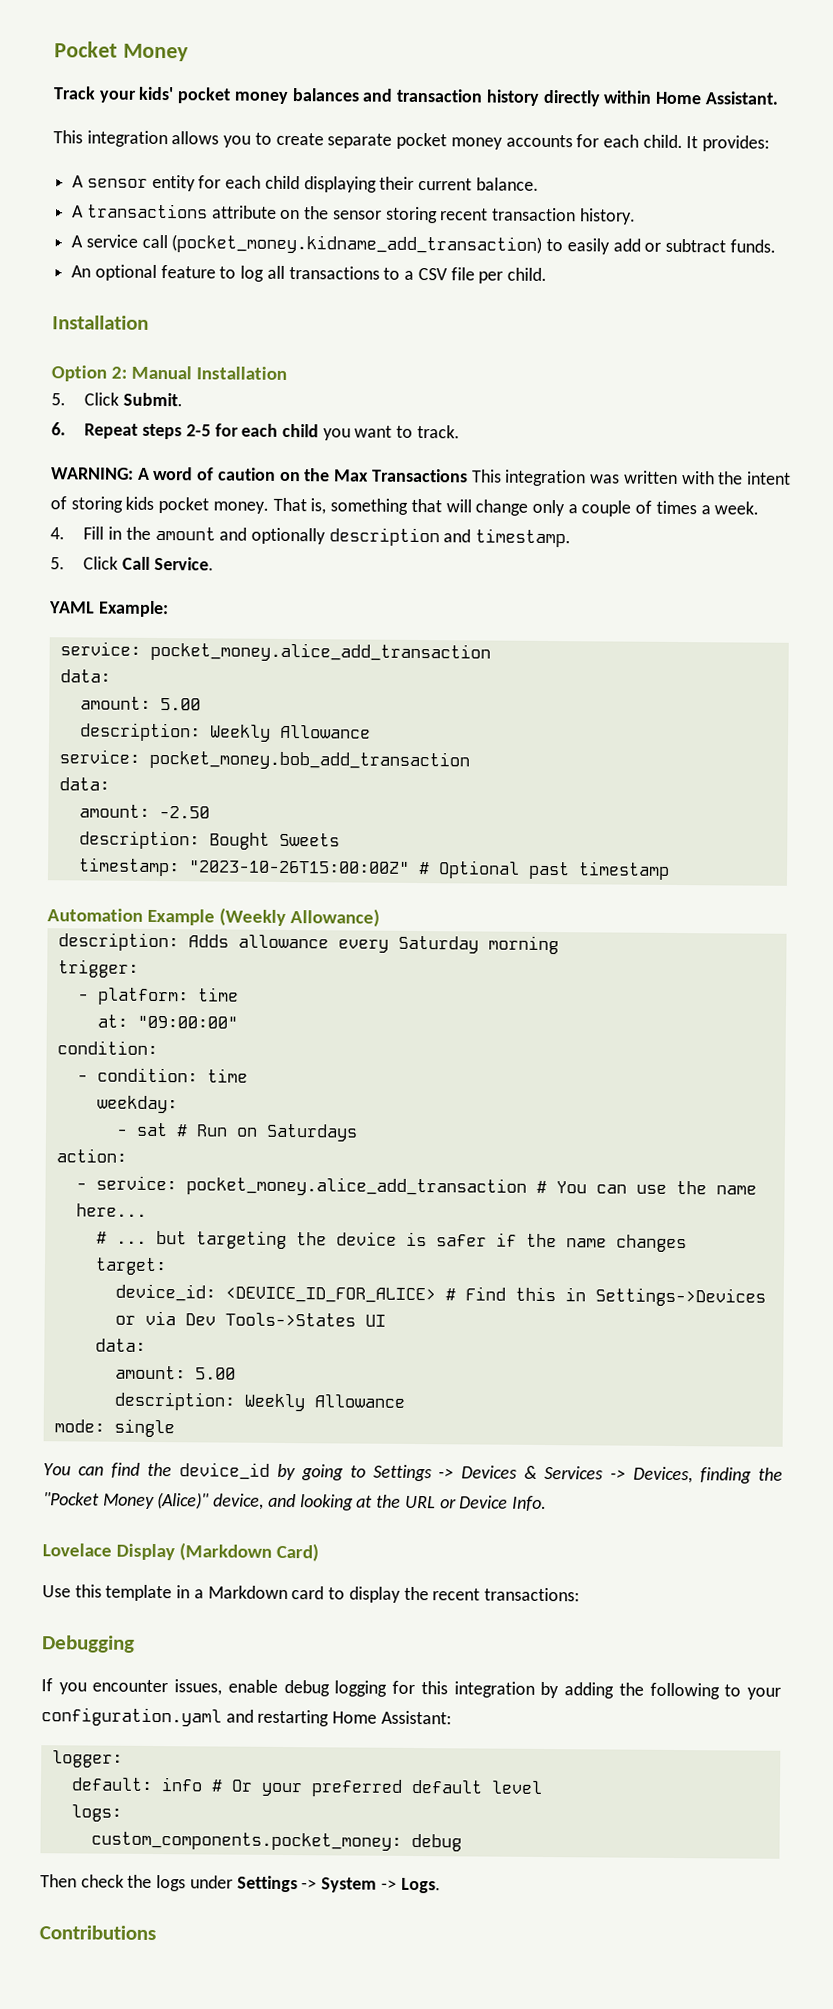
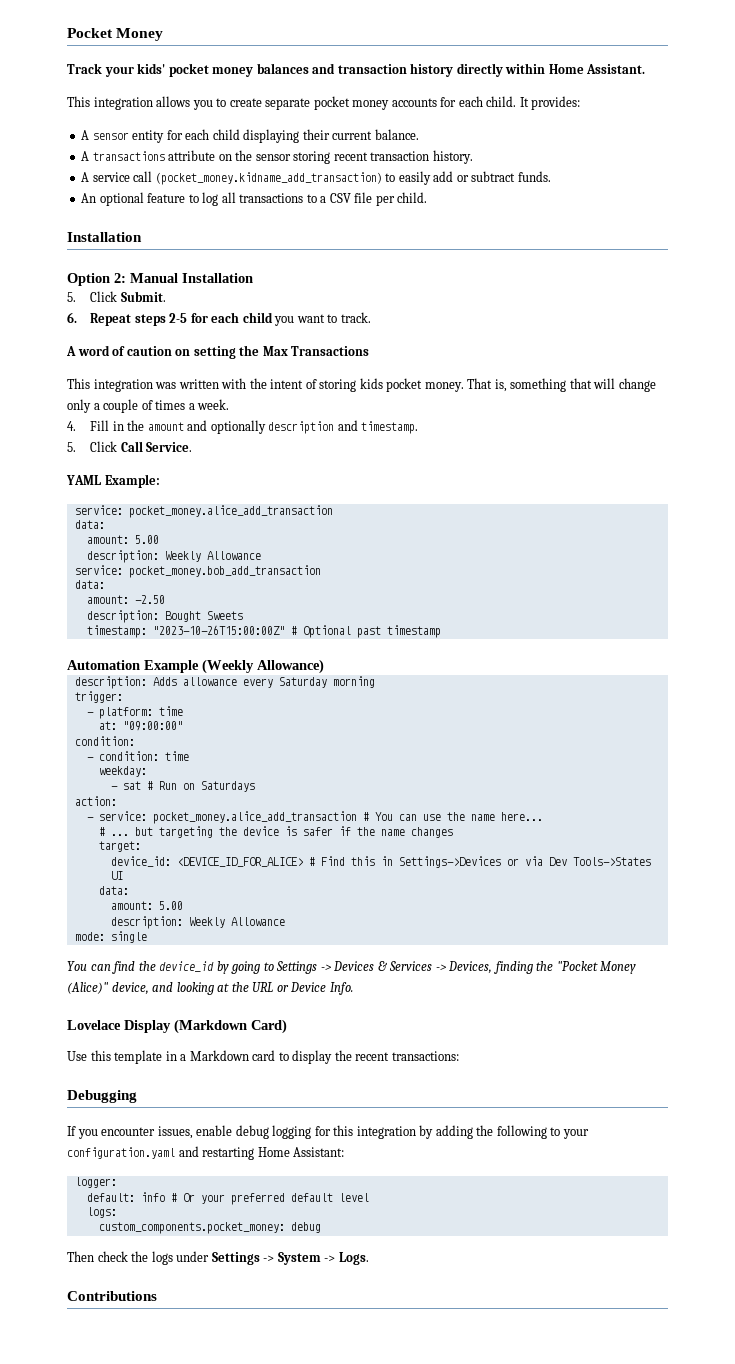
- WARNING: A word of caution on the Max Transactions This integration was written with the intent of storing kids pocket money.
+ A word of caution on setting the Max Transactions
+ This integration was written with the intent of storing kids pocket money.

